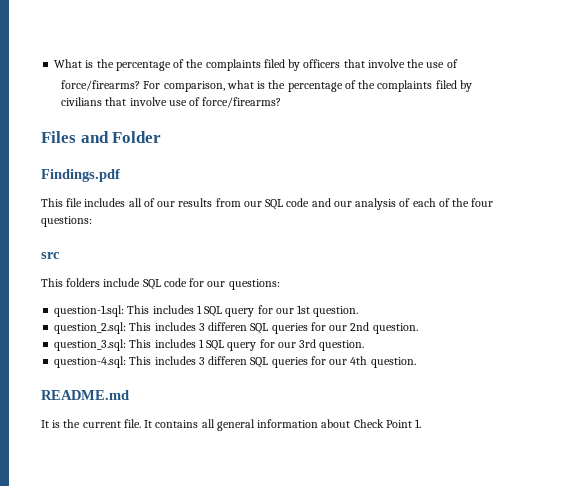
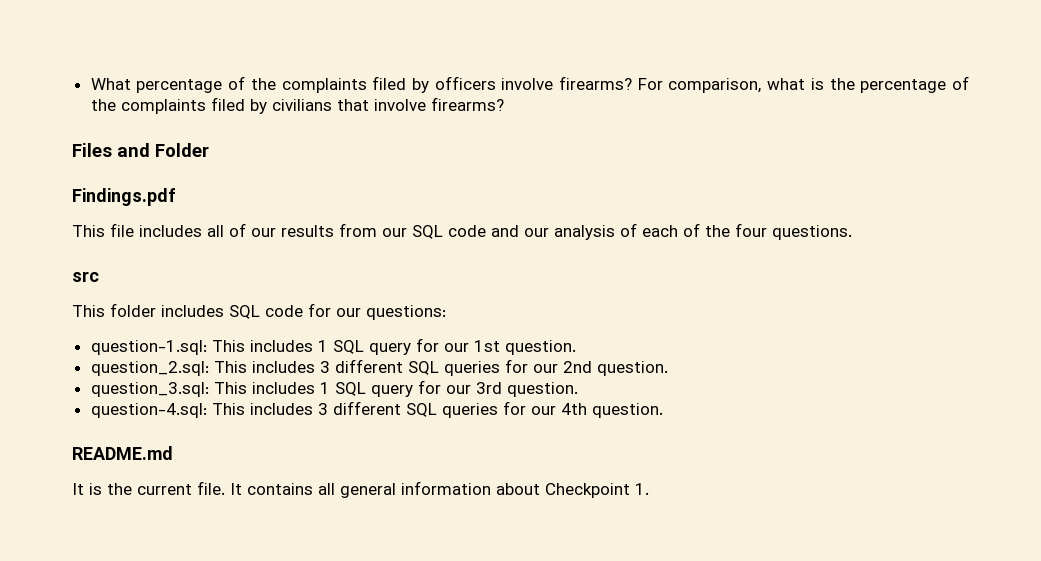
- What is the percentage of the complaints filed by officers that involve the use of
- force/firearms?
+ What percentage of the complaints filed by officers involve firearms?
- For comparison, what is the percentage of the complaints filed by
- civilians that involve use of force/firearms?
+ For comparison, what is the percentage of the complaints filed by civilians that involve firearms?
- This file includes all of our results from our SQL code and our analysis of each of the four questions:
+ This file includes all of our results from our SQL code and our analysis of each of the four questions.
- This folders include SQL code for our questions:
+ This folder includes SQL code for our questions:
- question_2.sql: This includes 3 differen SQL queries for our 2nd question.
+ question_2.sql: This includes 3 different SQL queries for our 2nd question.
- question-4.sql: This includes 3 differen SQL queries for our 4th question.
+ question-4.sql: This includes 3 different SQL queries for our 4th question.
- It contains all general information about Check Point 1.
+ It contains all general information about Checkpoint 1.

